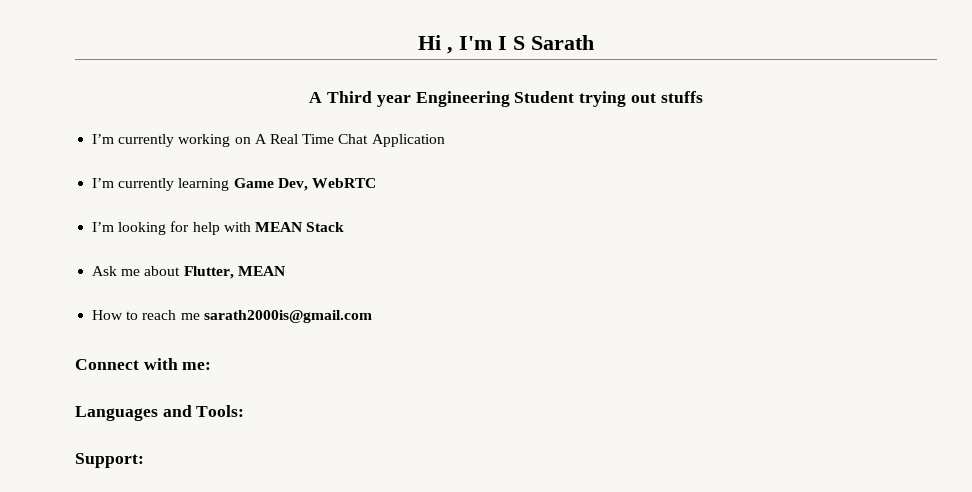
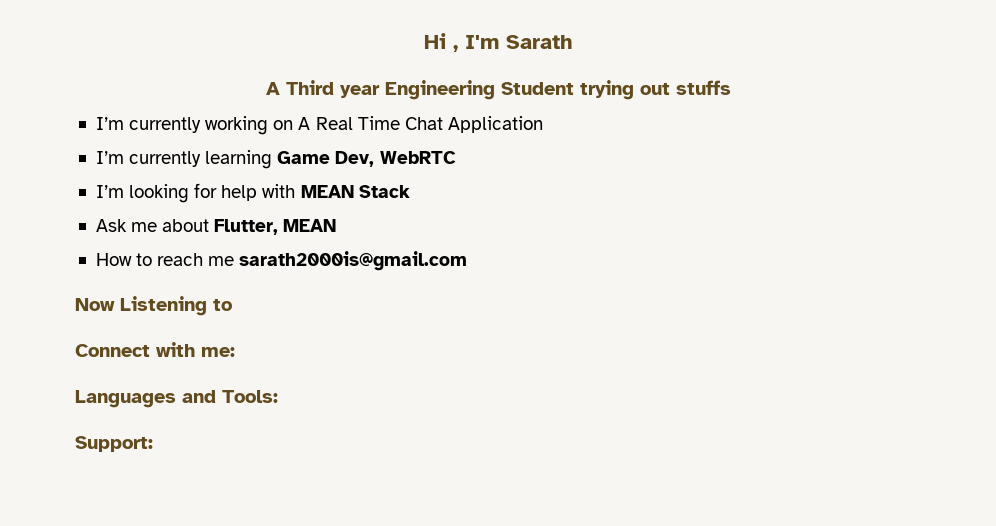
- Hi , I'm I S Sarath
+ Hi , I'm Sarath
+ Now Listening to

